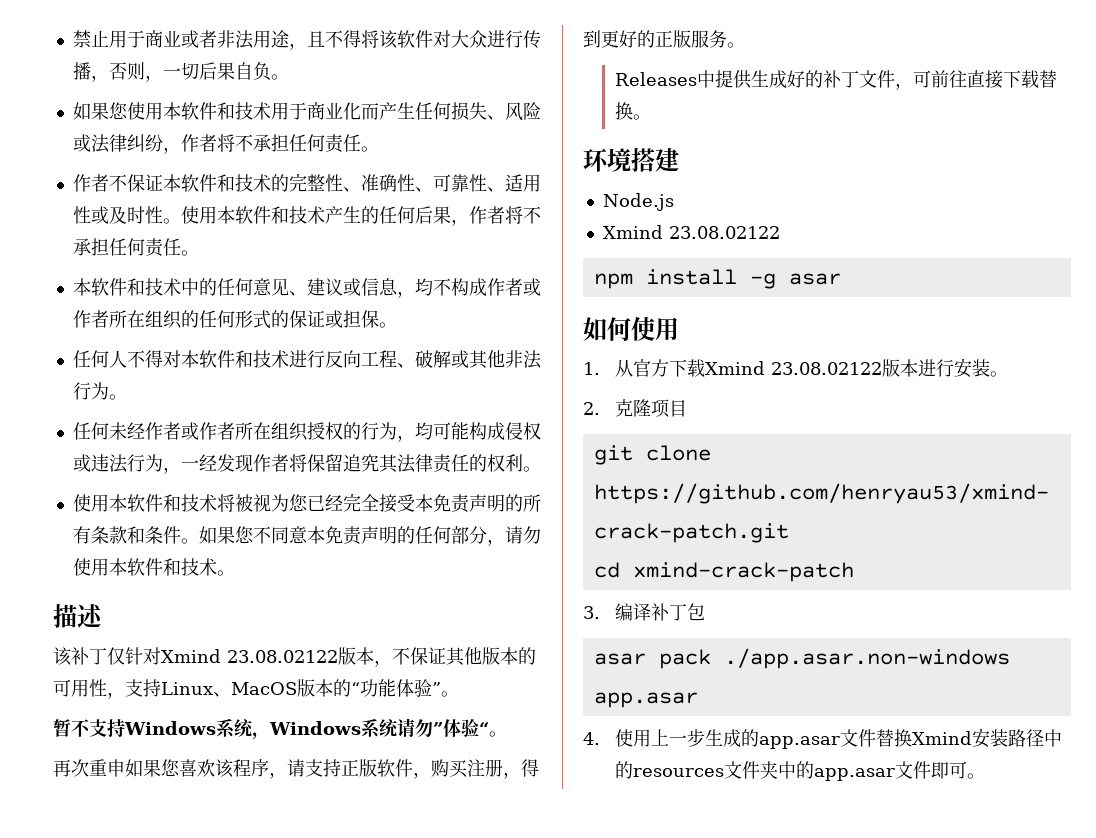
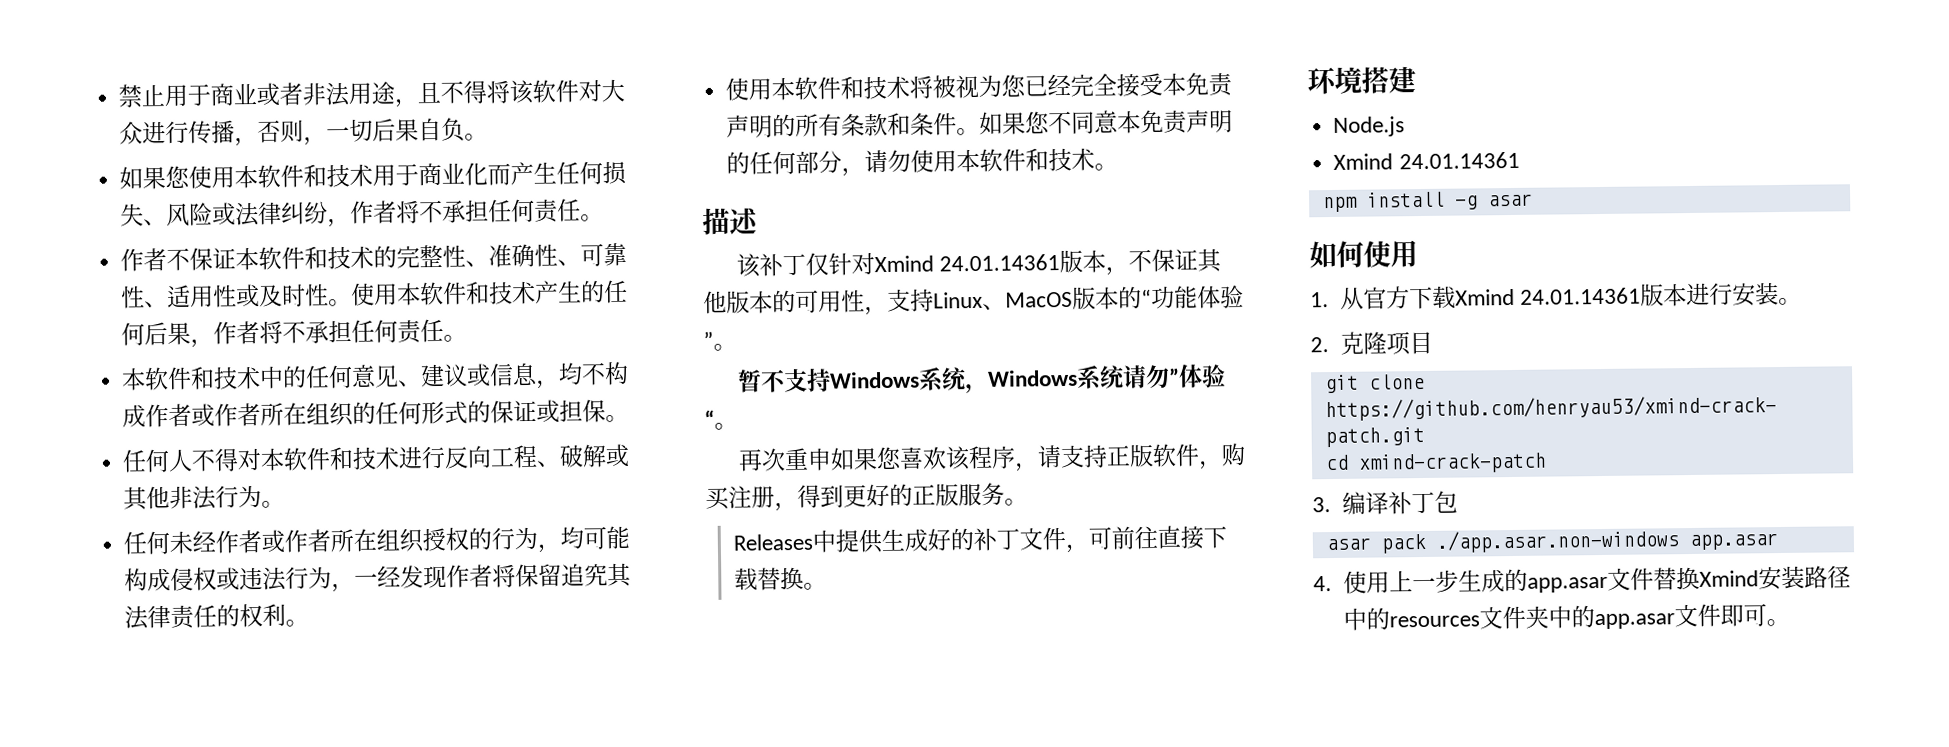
- 该补丁仅针对Xmind 23.08.02122版本，不保证其他版本的可用性，支持Linux、MacOS版本的“功能体验”。
+ 该补丁仅针对Xmind 24.01.14361版本，不保证其他版本的可用性，支持Linux、MacOS版本的“功能体验”。
  Node.js
- Xmind 23.08.02122
+ Xmind 24.01.14361
- 1.从官方下载Xmind 23.08.02122版本进行安装。
+ 1.从官方下载Xmind 24.01.14361版本进行安装。

